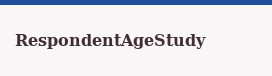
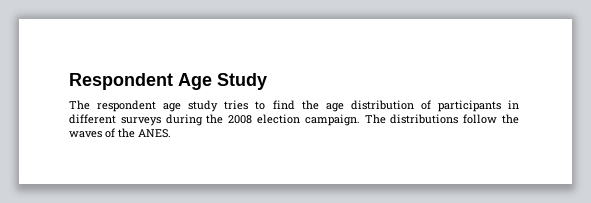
- RespondentAgeStudy
+ Respondent Age Study
+ The respondent age study tries to find the age distribution of participants in different surveys during the 2008 election campaign. The distributions follow the waves of the ANES.

